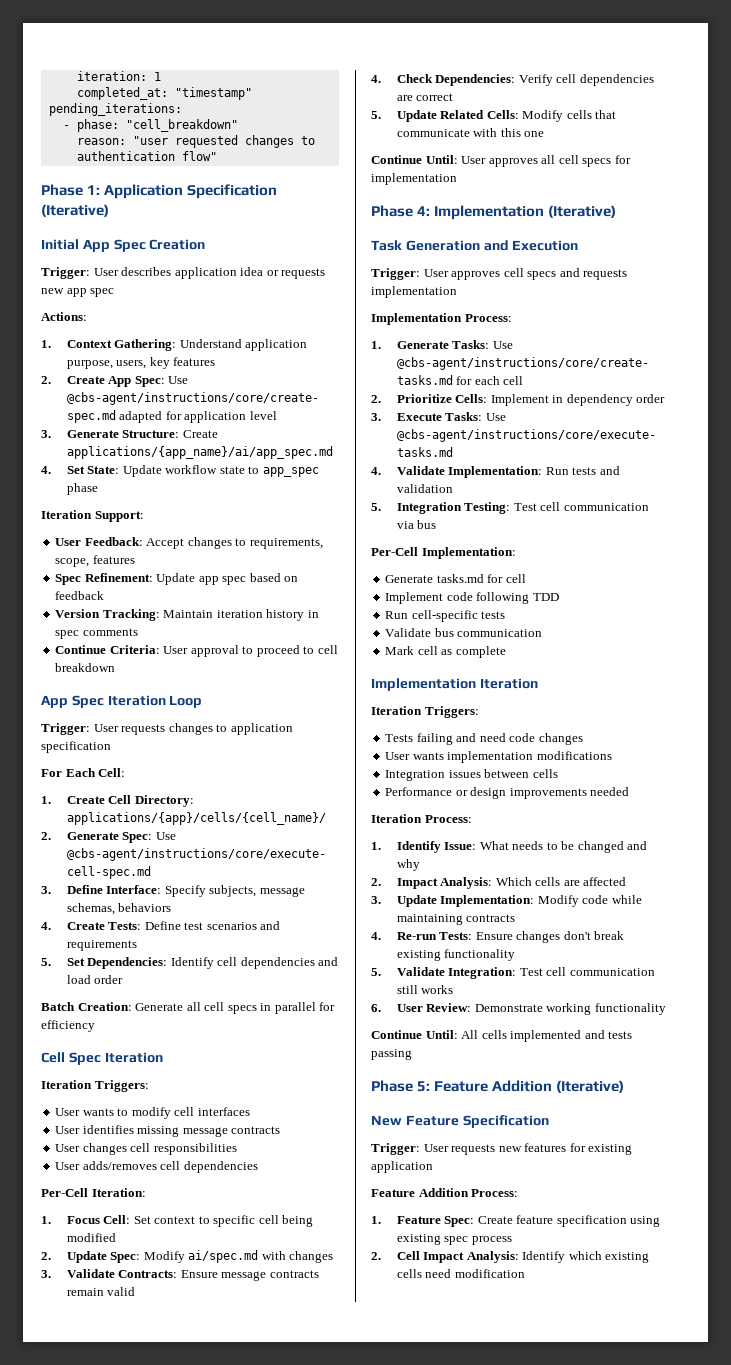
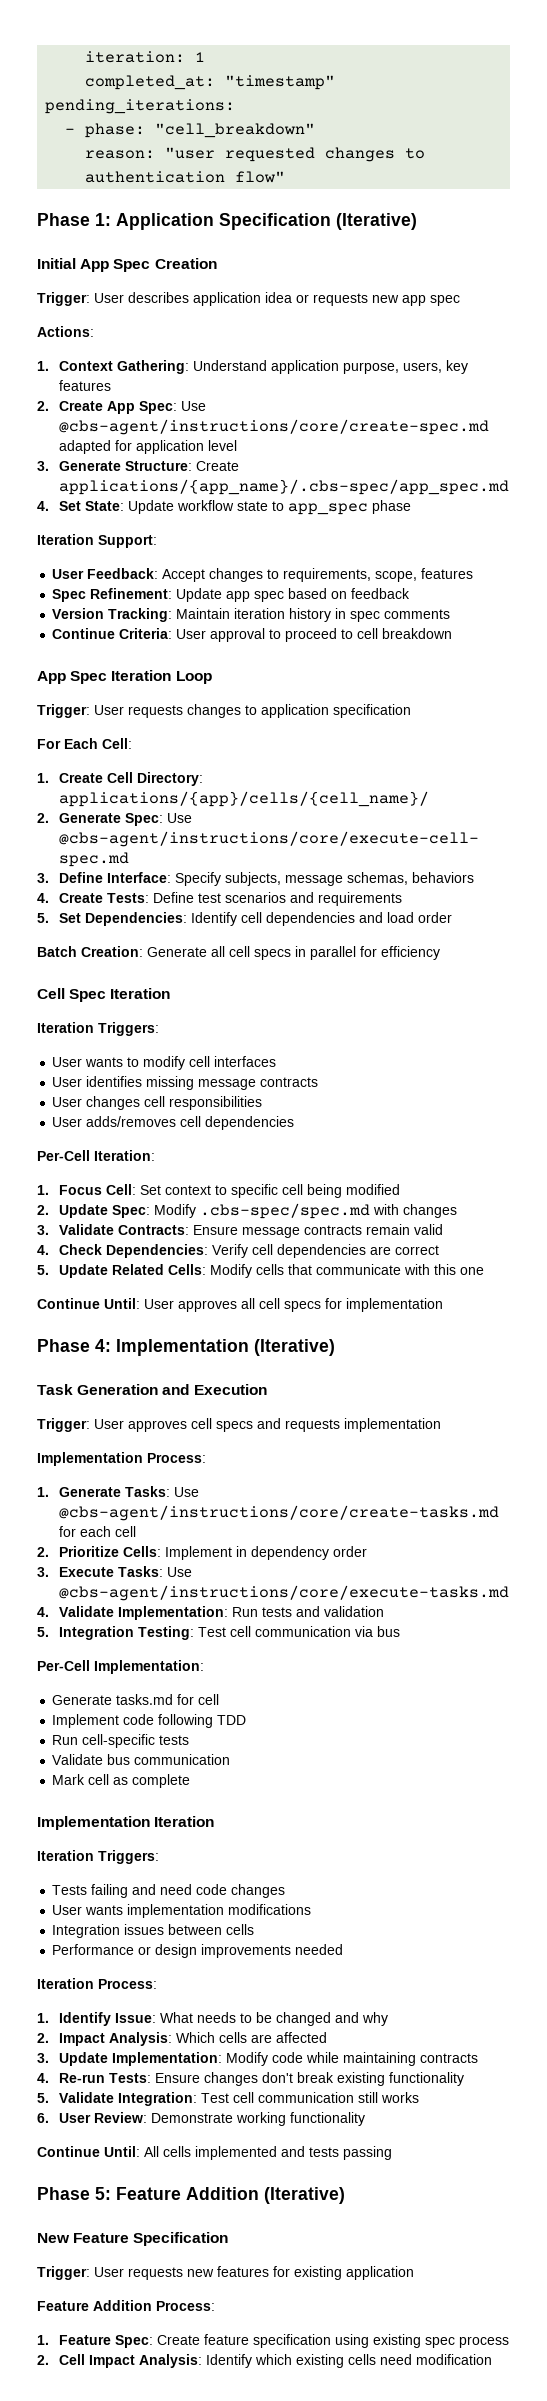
- 3. Generate Structure: Create applications/{app_name}/ai/app_spec.md
+ 3. Generate Structure: Create applications/{app_name}/.cbs-spec/app_spec.md
- 2. Update Spec: Modify ai/spec.md with changes
+ 2. Update Spec: Modify .cbs-spec/spec.md with changes

